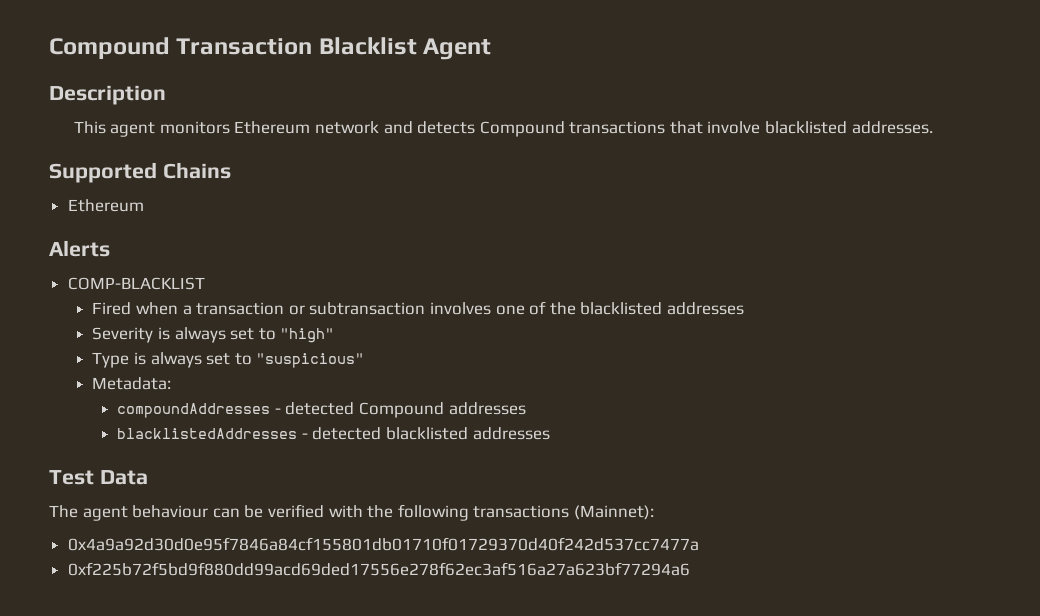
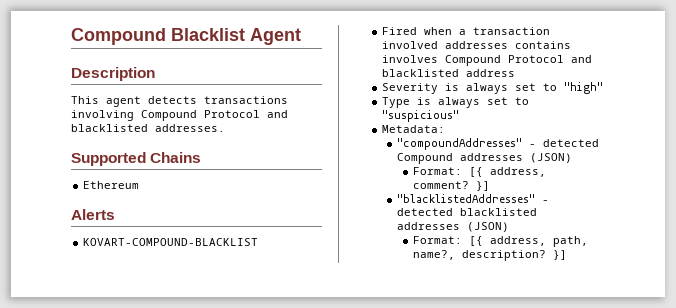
- Compound Transaction Blacklist Agent
+ Compound Blacklist Agent
- This agent monitors Ethereum network and detects Compound transactions that involve blacklisted addresses.
+ This agent detects transactions involving Compound Protocol and blacklisted addresses.
- COMP-BLACKLIST
+ KOVART-COMPOUND-BLACKLIST
- Fired when a transaction or subtransaction involves one of the blacklisted addresses
+ Fired when a transaction involved addresses contains involves Compound Protocol and blacklisted address
- compoundAddresses - detected Compound addresses
- blacklistedAddresses - detected blacklisted addresses
- Test Data
- The agent behaviour can be verified with the following transactions (Mainnet):
- 0x4a9a92d30d0e95f7846a84cf155801db01710f01729370d40f242d537cc7477a
- 0xf225b72f5bd9f880dd99acd69ded17556e278f62ec3af516a27a623bf77294a6
+ "compoundAddresses" - detected Compound addresses (JSON)
+ Format: [{ address, comment? }]
+ "blacklistedAddresses" - detected blacklisted addresses (JSON)
+ Format: [{ address, path, name?, description? }]

